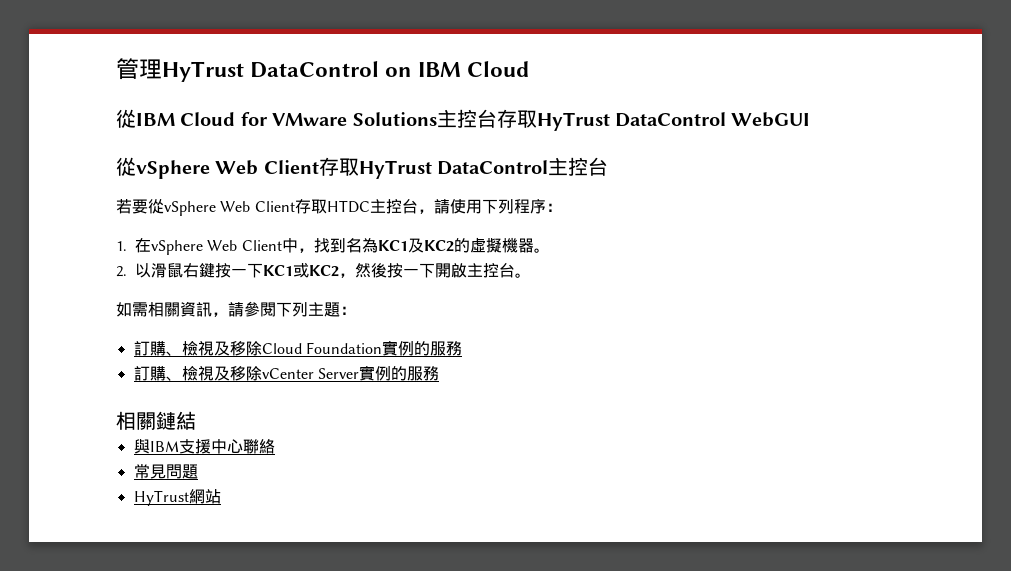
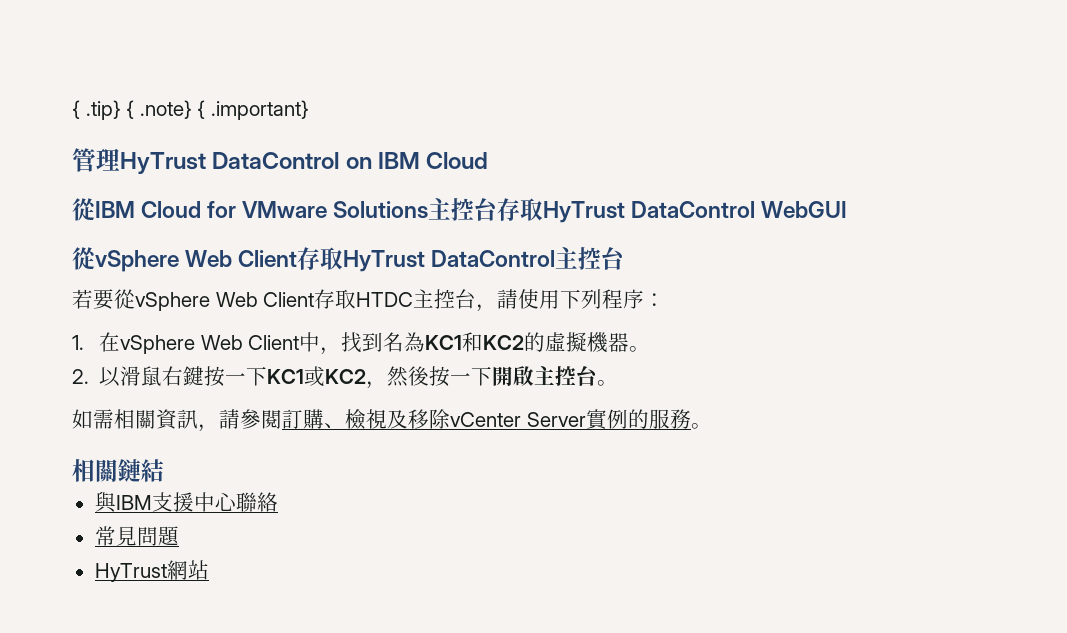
+ { .tip} { .note} { .important}
- 1.在vSphere Web Client中，找到名為KC1及KC2的虛擬機器。
+ 1.在vSphere Web Client中，找到名為KC1和KC2的虛擬機器。
- 如需相關資訊，請參閱下列主題：
- 訂購、檢視及移除Cloud Foundation實例的服務
- 訂購、檢視及移除vCenter Server實例的服務
+ 如需相關資訊，請參閱訂購、檢視及移除vCenter Server實例的服務。

